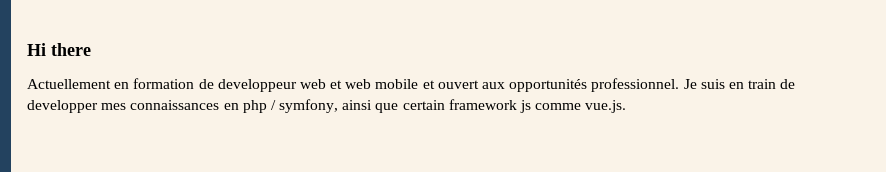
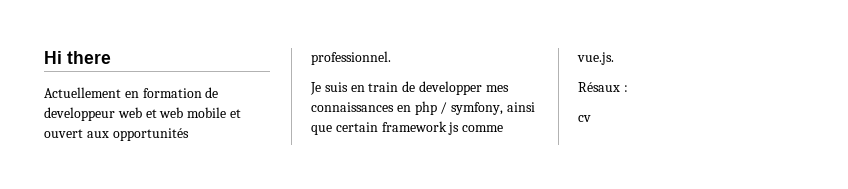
- Actuellement en formation de developpeur web et web mobile et ouvert aux opportunités professionnel. Je suis en train de developper mes connaissances en php / symfony, ainsi que certain framework js comme vue.js.
+ Actuellement en formation de developpeur web et web mobile et ouvert aux opportunités professionnel.
+ Je suis en train de developper mes connaissances en php / symfony, ainsi que certain framework js comme vue.js.
+ Résaux :
+ cv

